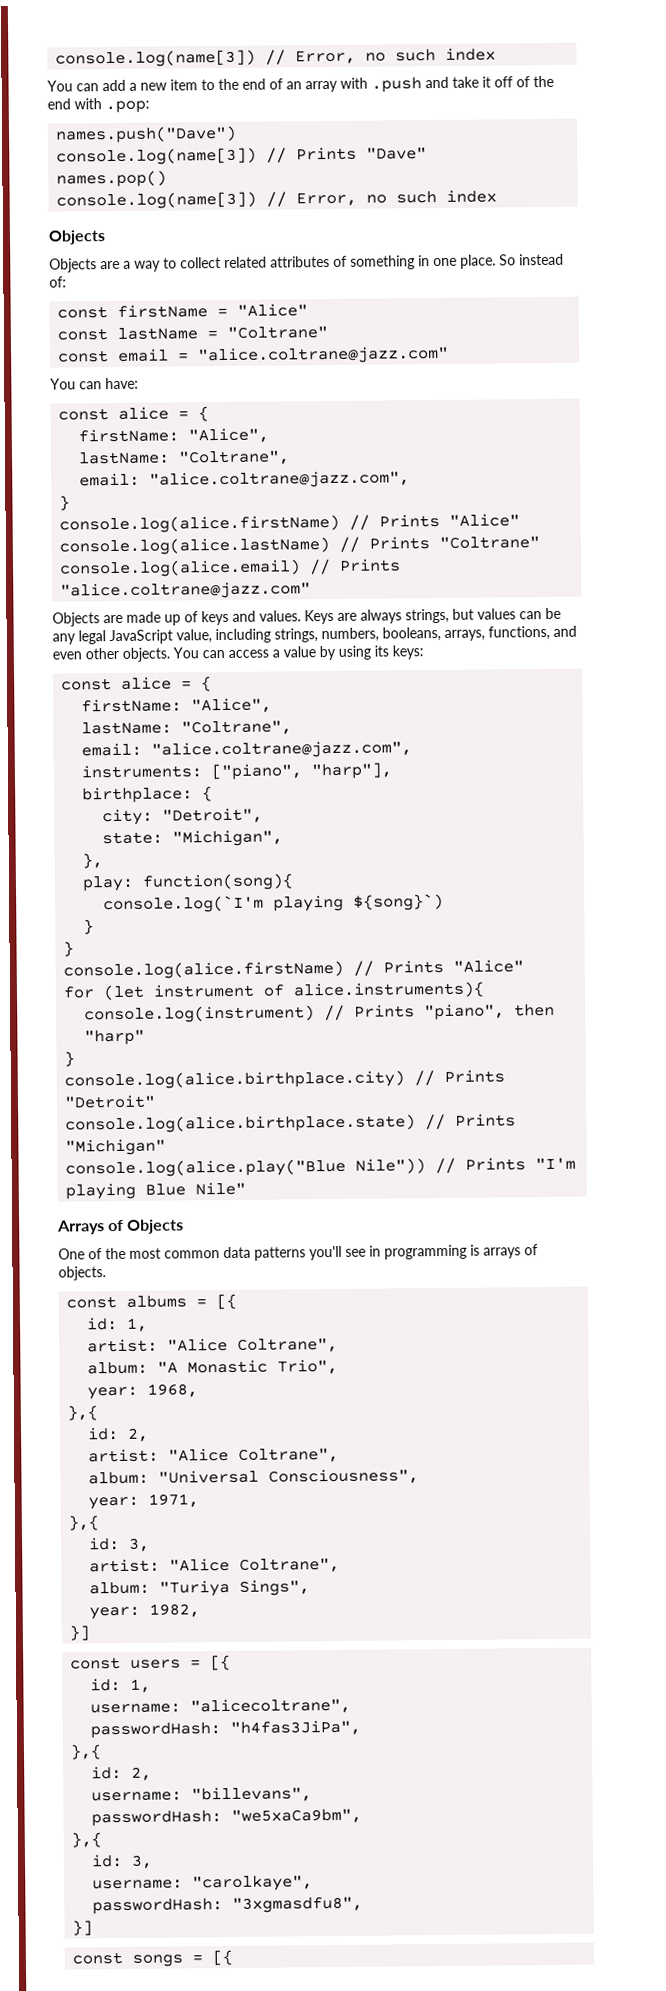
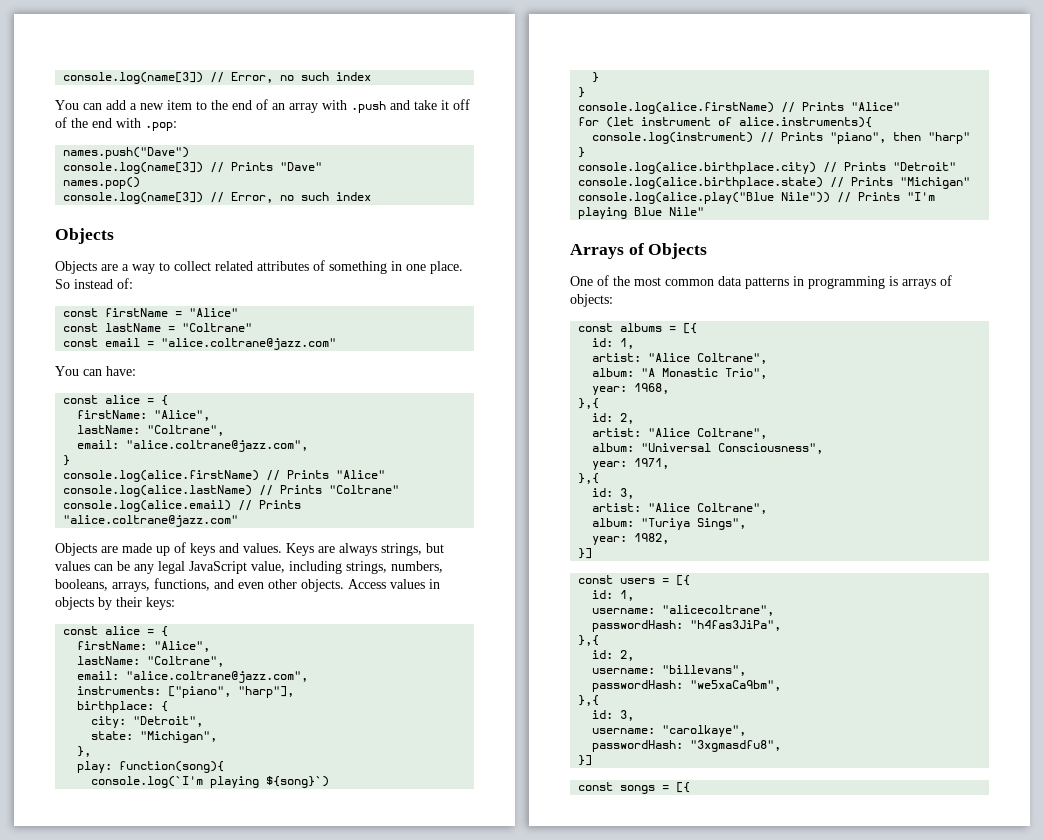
- You can access a value by using its keys:
+ Access values in objects by their keys:
- One of the most common data patterns you'll see in programming is arrays of objects.
+ One of the most common data patterns in programming is arrays of objects:

